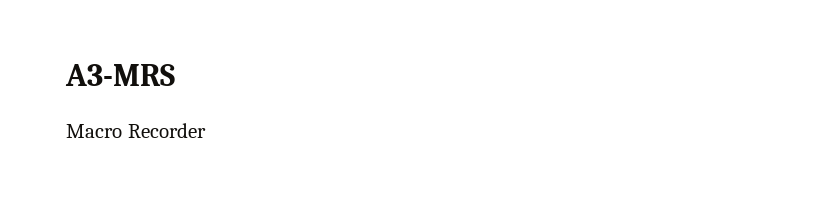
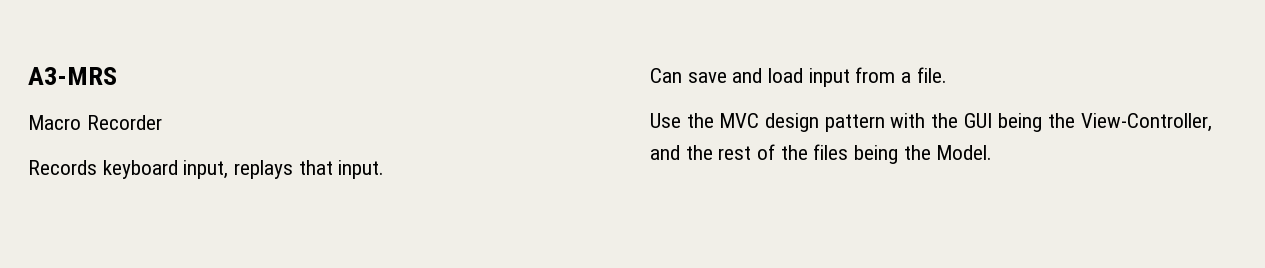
+ Records keyboard input, replays that input.
+ Can save and load input from a file.
+ Use the MVC design pattern with the GUI being the View-Controller, and the rest of the files being the Model.

